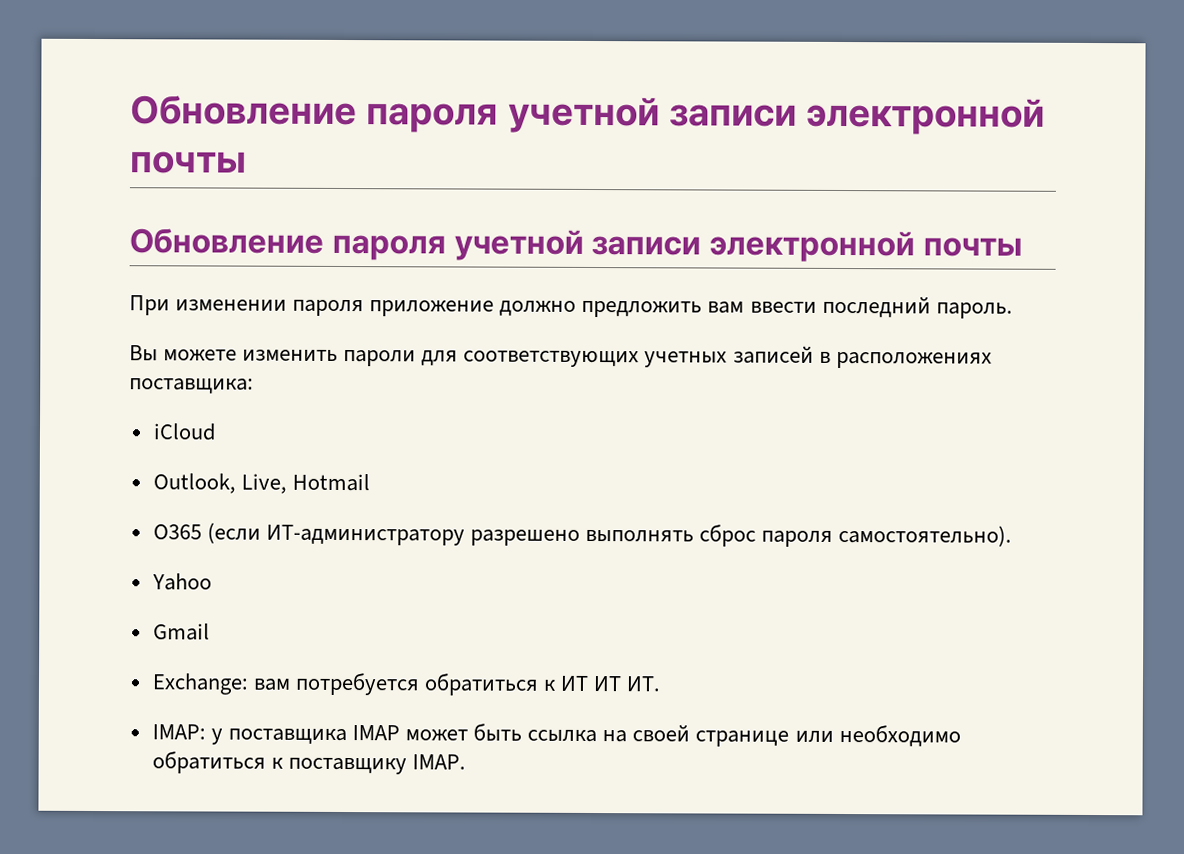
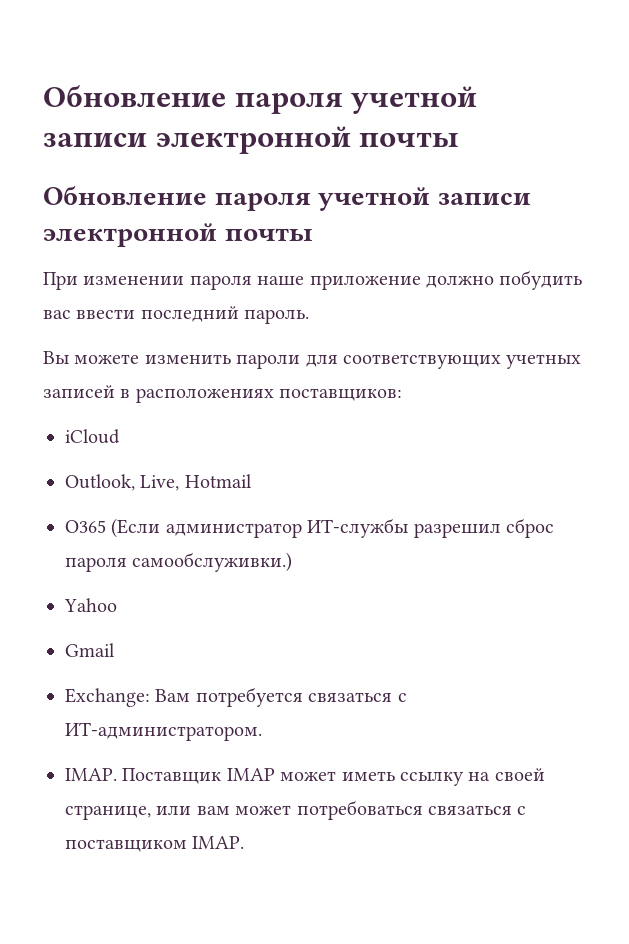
- При изменении пароля приложение должно предложить вам ввести последний пароль.
+ При изменении пароля наше приложение должно побудить вас ввести последний пароль.
- Вы можете изменить пароли для соответствующих учетных записей в расположениях поставщика:
+ Вы можете изменить пароли для соответствующих учетных записей в расположениях поставщиков:
- O365 (если ИТ-администратору разрешено выполнять сброс пароля самостоятельно).
+ O365 (Если администратор ИТ-службы разрешил сброс пароля самообслуживки.)
- Exchange: вам потребуется обратиться к ИТ ИТ ИТ.
- IMAP: у поставщика IMAP может быть ссылка на своей странице или необходимо обратиться к поставщику IMAP.
+ Exchange: Вам потребуется связаться с ИТ-администратором.
+ IMAP. Поставщик IMAP может иметь ссылку на своей странице, или вам может потребоваться связаться с поставщиком IMAP.

